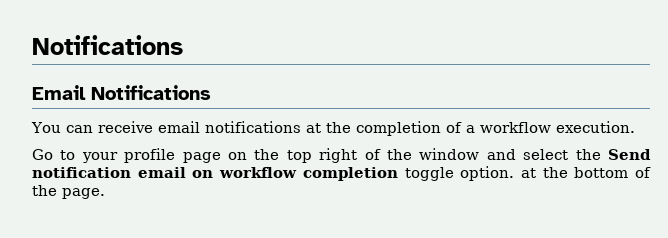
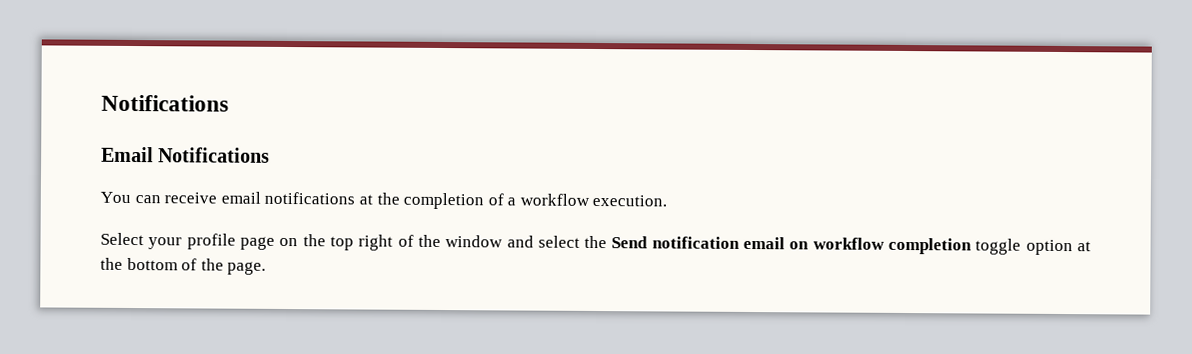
- Go to your profile page on the top right of the window and select the Send notification email on workflow completion toggle option. at the bottom of the page.
+ Select your profile page on the top right of the window and select the Send notification email on workflow completion toggle option at the bottom of the page.

